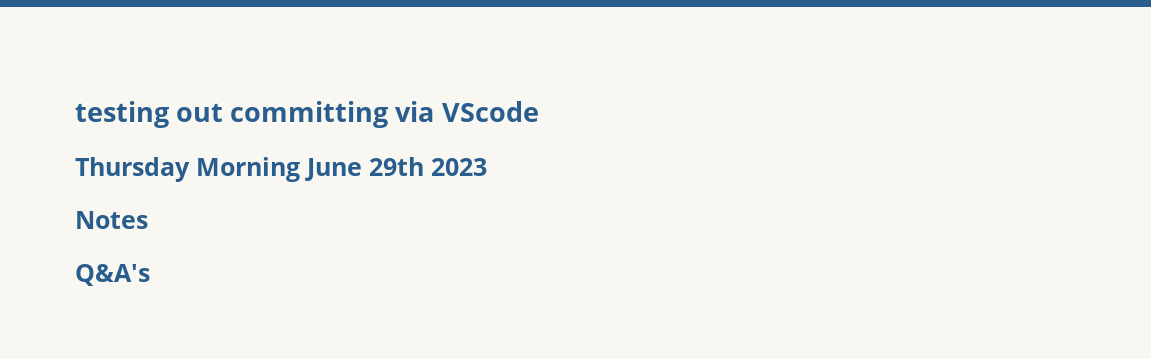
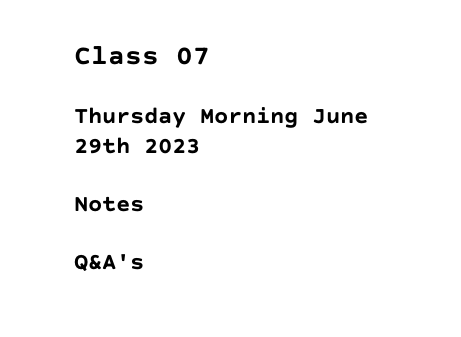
- testing out committing via VScode
+ Class 07

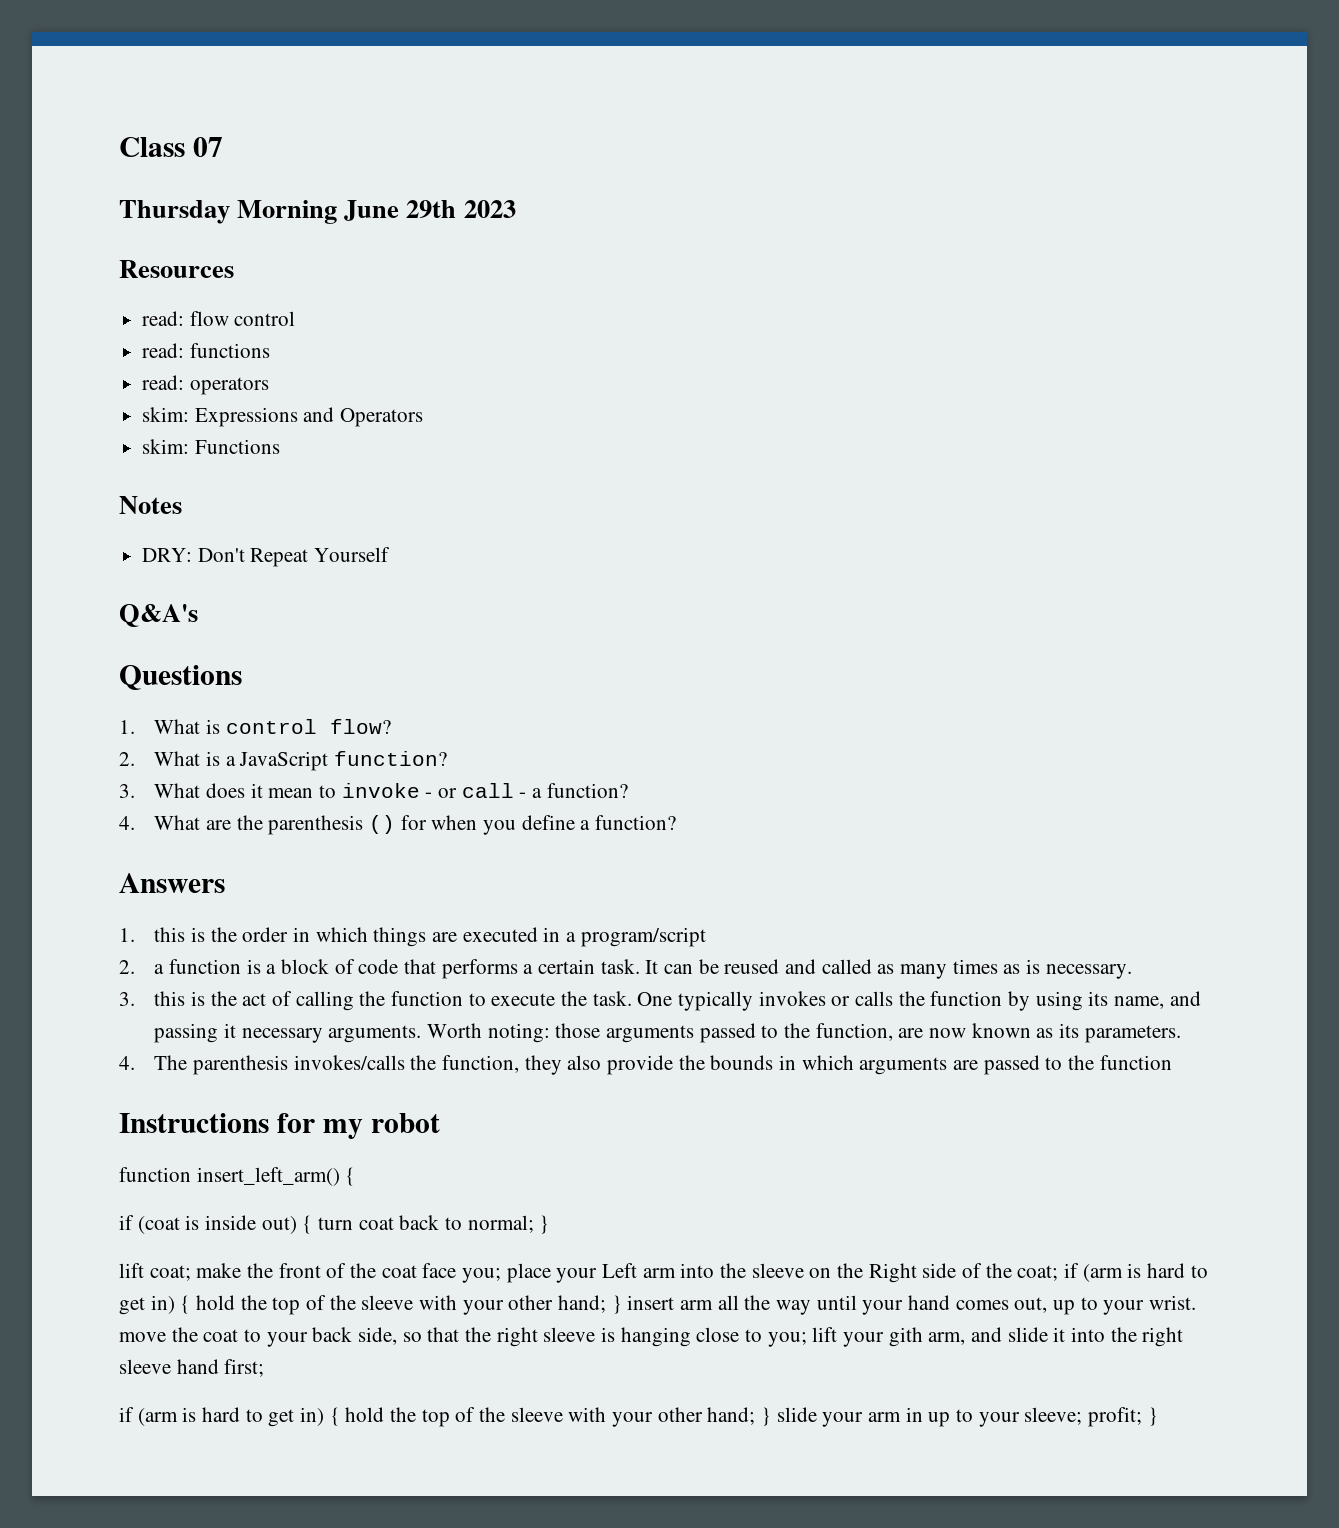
+ Resources
+ read: flow control
+ read: functions
+ read: operators
+ skim: Expressions and Operators
+ skim: Functions
  Notes
+ DRY: Don't Repeat Yourself
  Q&A's
+ Questions
+ 1. What is control flow?
+ 2. What is a JavaScript function?
+ 3. What does it mean to invoke - or call - a function?
+ 4. What are the parenthesis () for when you define a function?
+ Answers
+ 1. this is the order in which things are executed in a program/script
+ 2. a function is a block of code that performs a certain task. It can be reused and called as many times as is necessary.
+ 3. this is the act of calling the function to execute the task. One typically invokes or calls the function by using its name, and passing it necessary arguments. Worth noting: those arguments passed to the function, are now known as its parameters.
+ 4. The parenthesis invokes/calls the function, they also provide the bounds in which arguments are passed to the function
+ Instructions for my robot
+ function insert_left_arm() {
+ if (coat is inside out) { turn coat back to normal; }
+ lift coat; make the front of the coat face you; place your Left arm into the sleeve on the Right side of the coat; if (arm is hard to get in) { hold the top of the sleeve with your other hand; } insert arm all the way until your hand comes out, up to your wrist. move the coat to your back side, so that the right sleeve is hanging close to you; lift your gith arm, and slide it into the right sleeve hand first;
+ if (arm is hard to get in) { hold the top of the sleeve with your other hand; } slide your arm in up to your sleeve; profit; }

